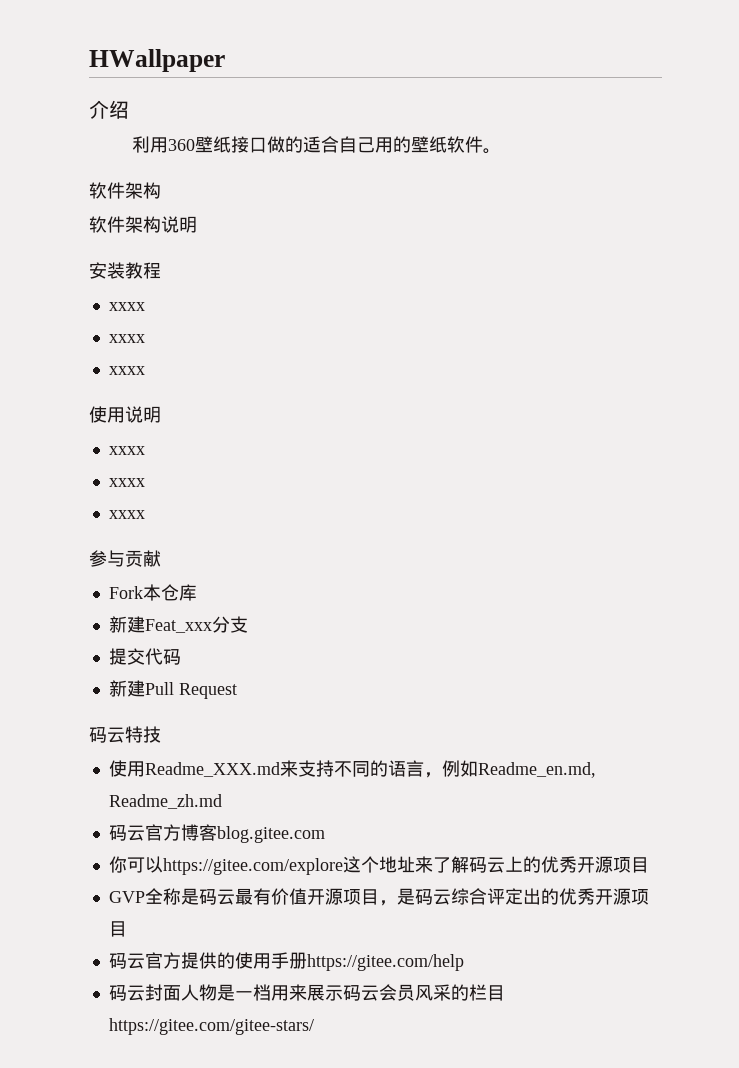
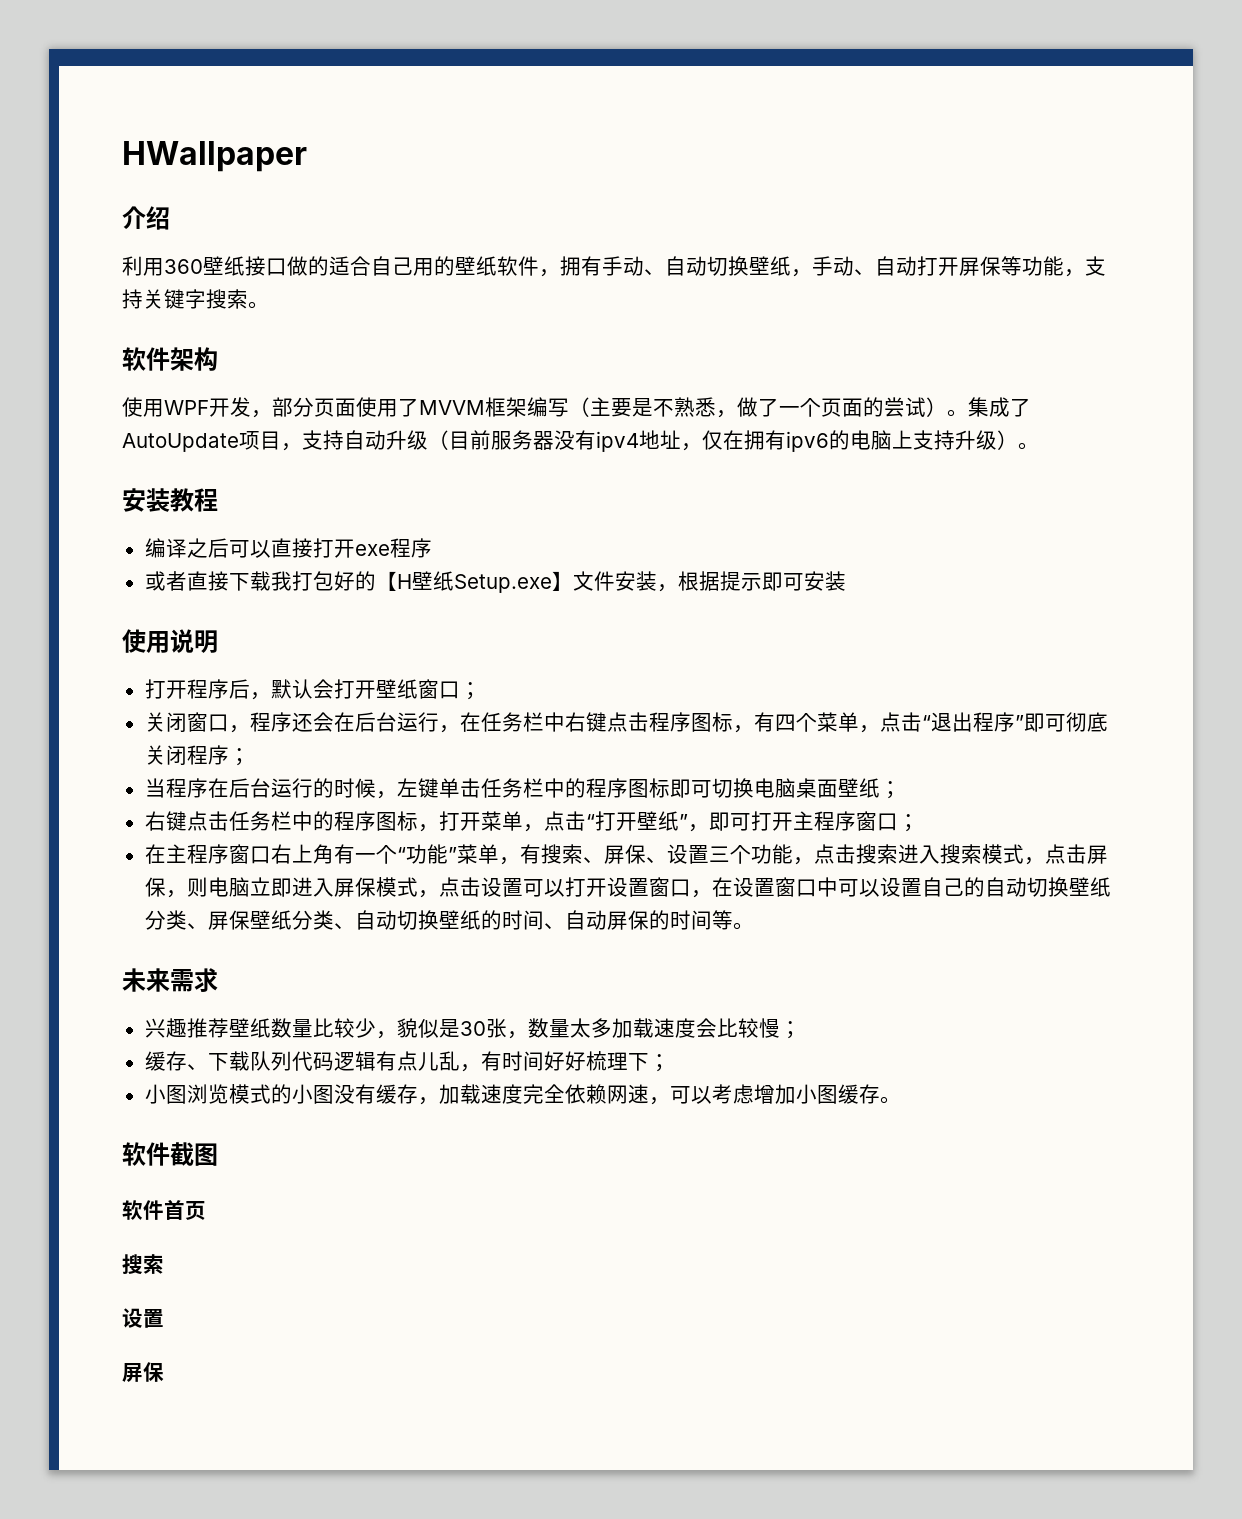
- 利用360壁纸接口做的适合自己用的壁纸软件。
+ 利用360壁纸接口做的适合自己用的壁纸软件，拥有手动、自动切换壁纸，手动、自动打开屏保等功能，支持关键字搜索。
  软件架构
- 软件架构说明
+ 使用WPF开发，部分页面使用了MVVM框架编写（主要是不熟悉，做了一个页面的尝试）。集成了AutoUpdate项目，支持自动升级（目前服务器没有ipv4地址，仅在拥有ipv6的电脑上支持升级）。
  安装教程
- xxxx
- xxxx
- xxxx
+ 编译之后可以直接打开exe程序
+ 或者直接下载我打包好的【H壁纸Setup.exe】文件安装，根据提示即可安装
  使用说明
- xxxx
- xxxx
- xxxx
- 参与贡献
- Fork本仓库
- 新建Feat_xxx分支
- 提交代码
- 新建Pull Request
- 码云特技
- 使用Readme_XXX.md来支持不同的语言，例如Readme_en.md, Readme_zh.md
- 码云官方博客blog.gitee.com
- 你可以https://gitee.com/explore这个地址来了解码云上的优秀开源项目
- GVP全称是码云最有价值开源项目，是码云综合评定出的优秀开源项目
- 码云官方提供的使用手册https://gitee.com/help
- 码云封面人物是一档用来展示码云会员风采的栏目https://gitee.com/gitee-stars/
+ 打开程序后，默认会打开壁纸窗口；
+ 关闭窗口，程序还会在后台运行，在任务栏中右键点击程序图标，有四个菜单，点击“退出程序”即可彻底关闭程序；
+ 当程序在后台运行的时候，左键单击任务栏中的程序图标即可切换电脑桌面壁纸；
+ 右键点击任务栏中的程序图标，打开菜单，点击“打开壁纸”，即可打开主程序窗口；
+ 在主程序窗口右上角有一个“功能”菜单，有搜索、屏保、设置三个功能，点击搜索进入搜索模式，点击屏保，则电脑立即进入屏保模式，点击设置可以打开设置窗口，在设置窗口中可以设置自己的自动切换壁纸分类、屏保壁纸分类、自动切换壁纸的时间、自动屏保的时间等。
+ 未来需求
+ 兴趣推荐壁纸数量比较少，貌似是30张，数量太多加载速度会比较慢；
+ 缓存、下载队列代码逻辑有点儿乱，有时间好好梳理下；
+ 小图浏览模式的小图没有缓存，加载速度完全依赖网速，可以考虑增加小图缓存。
+ 软件截图
+ 软件首页
+ 搜索
+ 设置
+ 屏保

